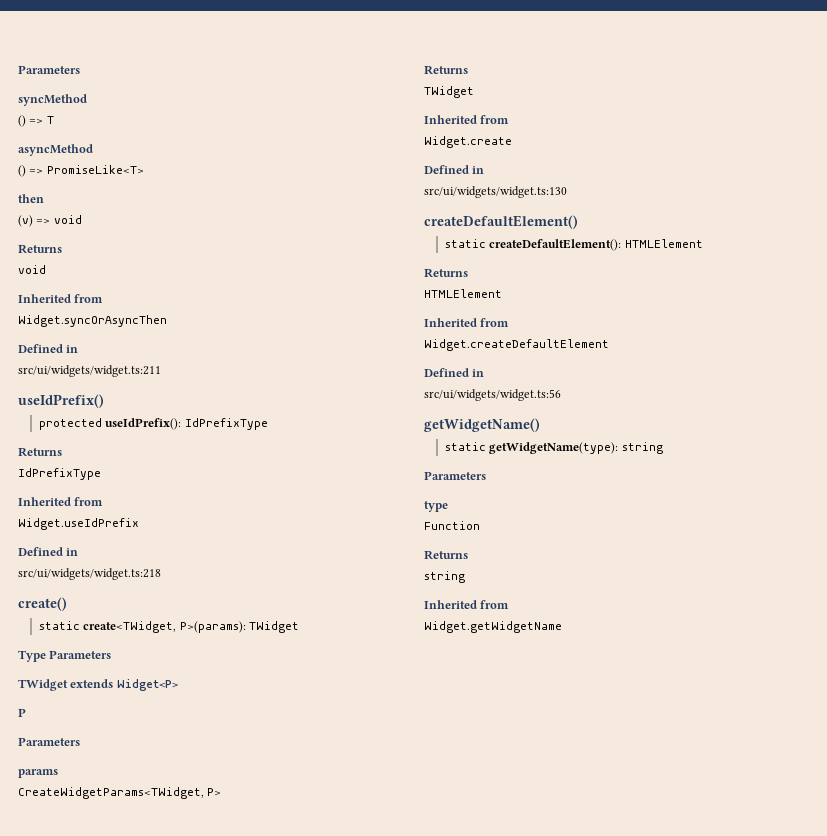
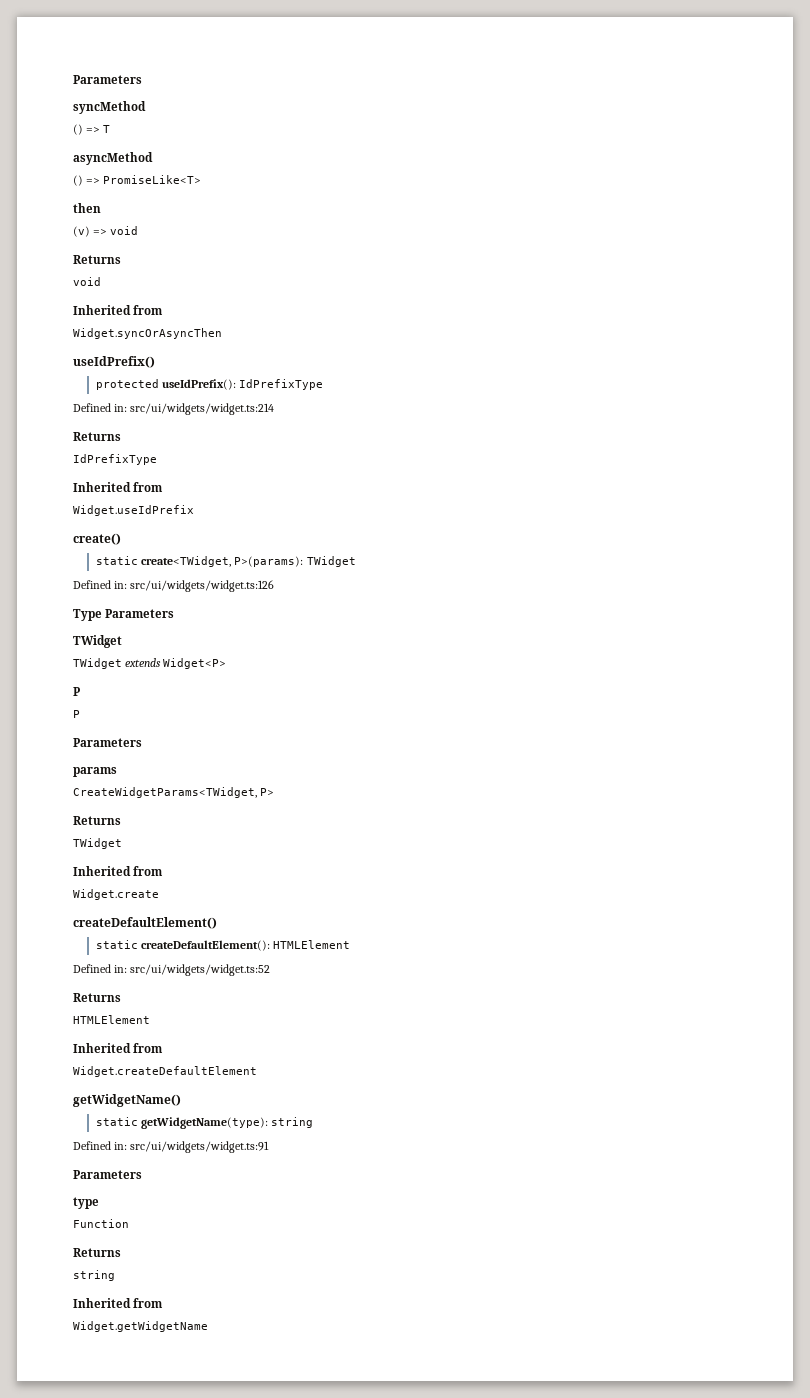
  Widget.syncOrAsyncThen
- Defined in
- src/ui/widgets/widget.ts:211
+ Defined in: src/ui/widgets/widget.ts:214
  Widget.useIdPrefix
- Defined in
- src/ui/widgets/widget.ts:218
+ Defined in: src/ui/widgets/widget.ts:126
  Type Parameters
+ TWidget
  TWidget extends Widget<P>
+ P
  Widget.create
- Defined in
- src/ui/widgets/widget.ts:130
+ Defined in: src/ui/widgets/widget.ts:52
  Widget.createDefaultElement
- Defined in
- src/ui/widgets/widget.ts:56
+ Defined in: src/ui/widgets/widget.ts:91

